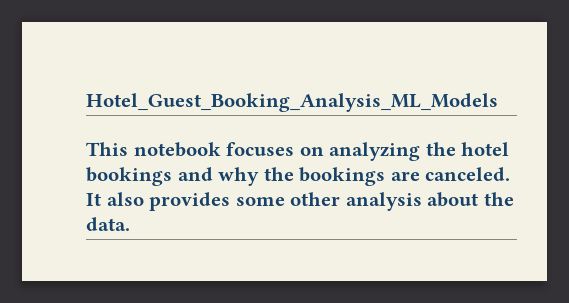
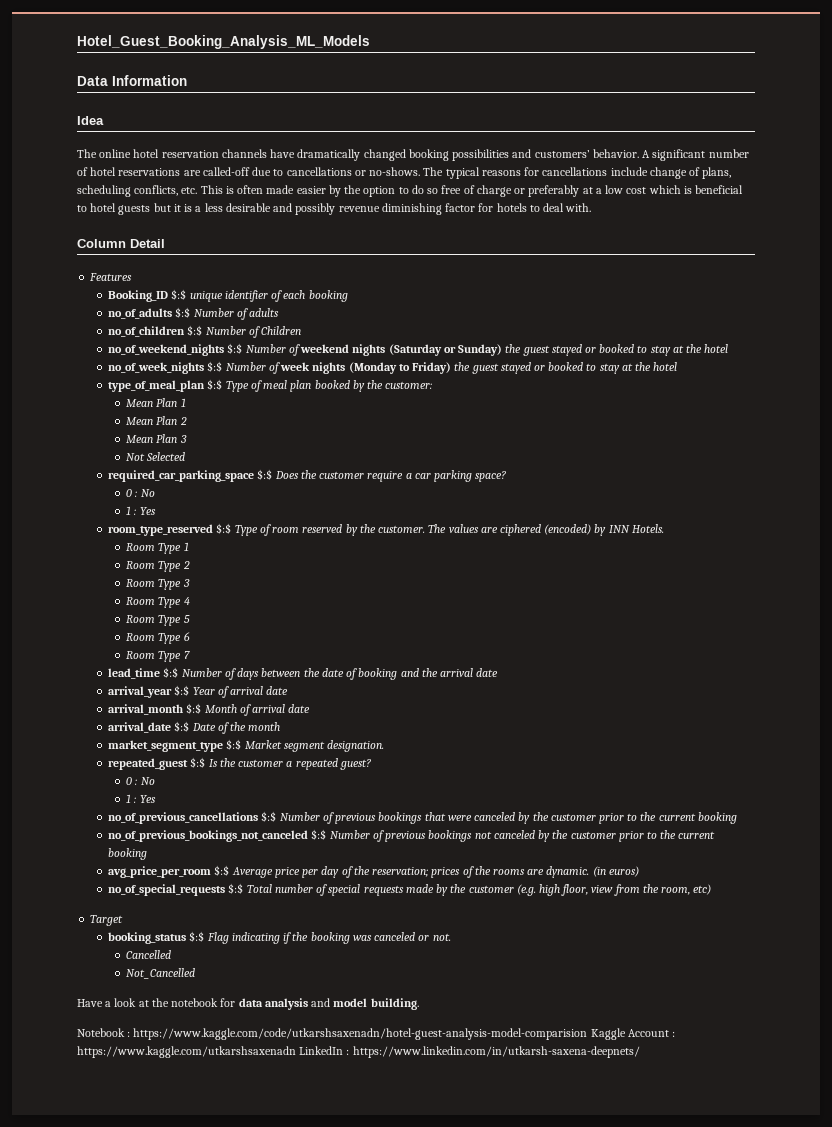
- This notebook focuses on analyzing the hotel bookings and why the bookings are canceled. It also provides some other analysis about the data.
+ Data Information
+ Idea
+ The online hotel reservation channels have dramatically changed booking possibilities and customers’ behavior. A significant number of hotel reservations are called-off due to cancellations or no-shows. The typical reasons for cancellations include change of plans, scheduling conflicts, etc. This is often made easier by the option to do so free of charge or preferably at a low cost which is beneficial to hotel guests but it is a less desirable and possibly revenue diminishing factor for hotels to deal with.
+ Column Detail
+ Features
+ Booking_ID $:$ unique identifier of each booking
+ no_of_adults $:$ Number of adults
+ no_of_children $:$ Number of Children
+ no_of_weekend_nights $:$ Number of weekend nights (Saturday or Sunday) the guest stayed or booked to stay at the hotel
+ no_of_week_nights $:$ Number of week nights (Monday to Friday) the guest stayed or booked to stay at the hotel
+ type_of_meal_plan $:$ Type of meal plan booked by the customer:
+ Mean Plan 1
+ Mean Plan 2
+ Mean Plan 3
+ Not Selected
+ required_car_parking_space $:$ Does the customer require a car parking space?
+ 0 : No
+ 1 : Yes
+ room_type_reserved $:$ Type of room reserved by the customer. The values are ciphered (encoded) by INN Hotels.
+ Room Type 1
+ Room Type 2
+ Room Type 3
+ Room Type 4
+ Room Type 5
+ Room Type 6
+ Room Type 7
+ lead_time $:$ Number of days between the date of booking and the arrival date
+ arrival_year $:$ Year of arrival date
+ arrival_month $:$ Month of arrival date
+ arrival_date $:$ Date of the month
+ market_segment_type $:$ Market segment designation.
+ repeated_guest $:$ Is the customer a repeated guest?
+ 0 : No
+ 1 : Yes
+ no_of_previous_cancellations $:$ Number of previous bookings that were canceled by the customer prior to the current booking
+ no_of_previous_bookings_not_canceled $:$ Number of previous bookings not canceled by the customer prior to the current booking
+ avg_price_per_room $:$ Average price per day of the reservation; prices of the rooms are dynamic. (in euros)
+ no_of_special_requests $:$ Total number of special requests made by the customer (e.g. high floor, view from the room, etc)
+ Target
+ booking_status $:$ Flag indicating if the booking was canceled or not.
+ Cancelled
+ Not_Cancelled
+ Have a look at the notebook for data analysis and model building.
+ Notebook : https://www.kaggle.com/code/utkarshsaxenadn/hotel-guest-analysis-model-comparision Kaggle Account : https://www.kaggle.com/utkarshsaxenadn LinkedIn : https://www.linkedin.com/in/utkarsh-saxena-deepnets/

